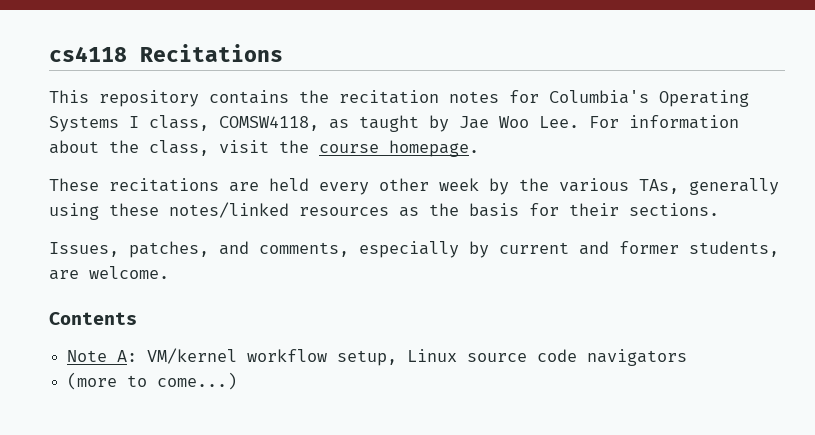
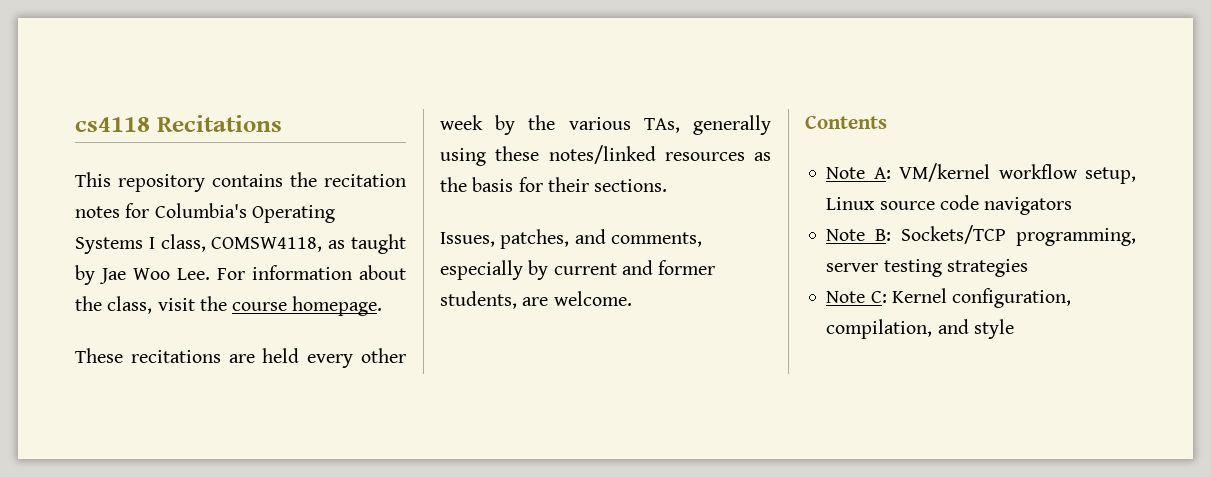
- (more to come...)
+ Note B: Sockets/TCP programming, server testing strategies
+ Note C: Kernel configuration, compilation, and style

